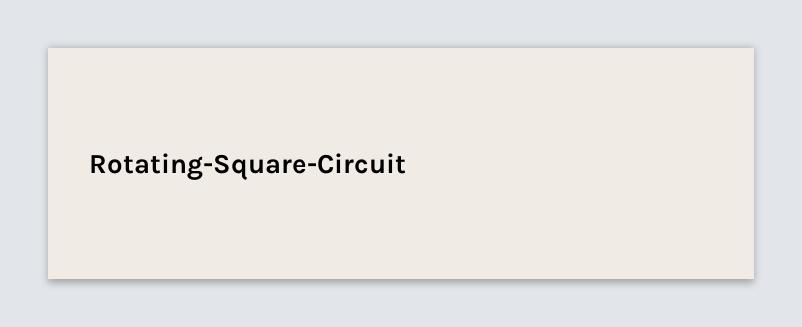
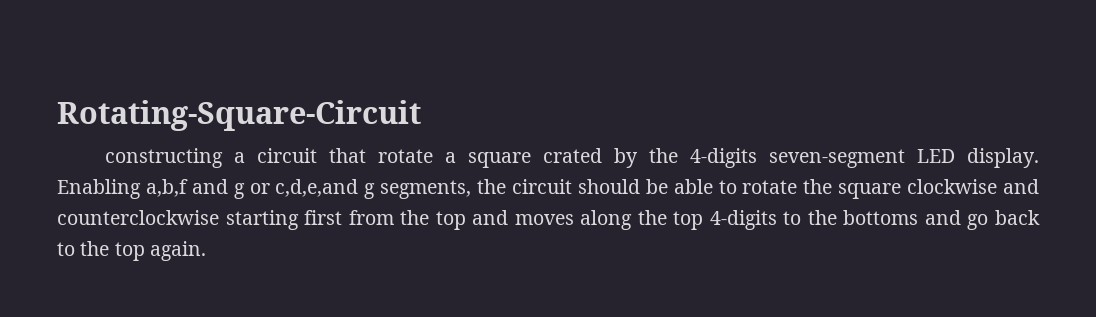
+ constructing a circuit that rotate a square crated by the 4-digits seven-segment LED display. Enabling a,b,f and g or c,d,e,and g segments, the circuit should be able to rotate the square clockwise and counterclockwise starting first from the top and moves along the top 4-digits to the bottoms and go back to the top again.

